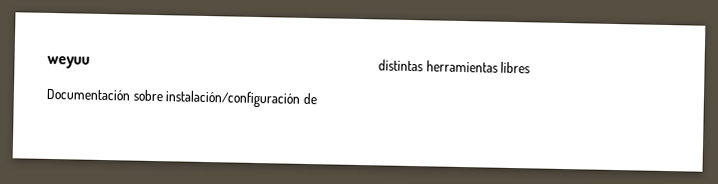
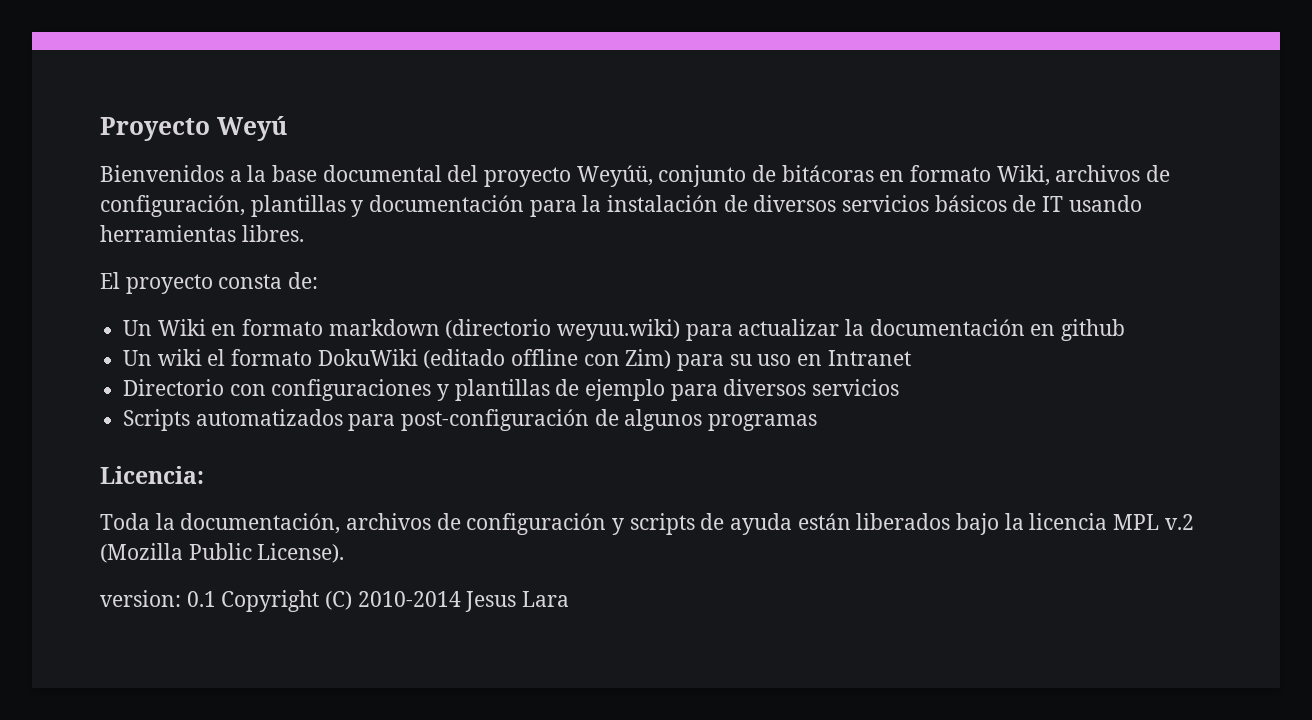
- weyuu
- Documentación sobre instalación/configuración de distintas herramientas libres
+ Proyecto Weyú
+ Bienvenidos a la base documental del proyecto Weyúü, conjunto de bitácoras en formato Wiki, archivos de configuración, plantillas y documentación para la instalación de diversos servicios básicos de IT usando herramientas libres.
+ El proyecto consta de:
+ Un Wiki en formato markdown (directorio weyuu.wiki) para actualizar la documentación en github
+ Un wiki el formato DokuWiki (editado offline con Zim) para su uso en Intranet
+ Directorio con configuraciones y plantillas de ejemplo para diversos servicios
+ Scripts automatizados para post-configuración de algunos programas
+ Licencia:
+ Toda la documentación, archivos de configuración y scripts de ayuda están liberados bajo la licencia MPL v.2 (Mozilla Public License).
+ version: 0.1 Copyright (C) 2010-2014 Jesus Lara

